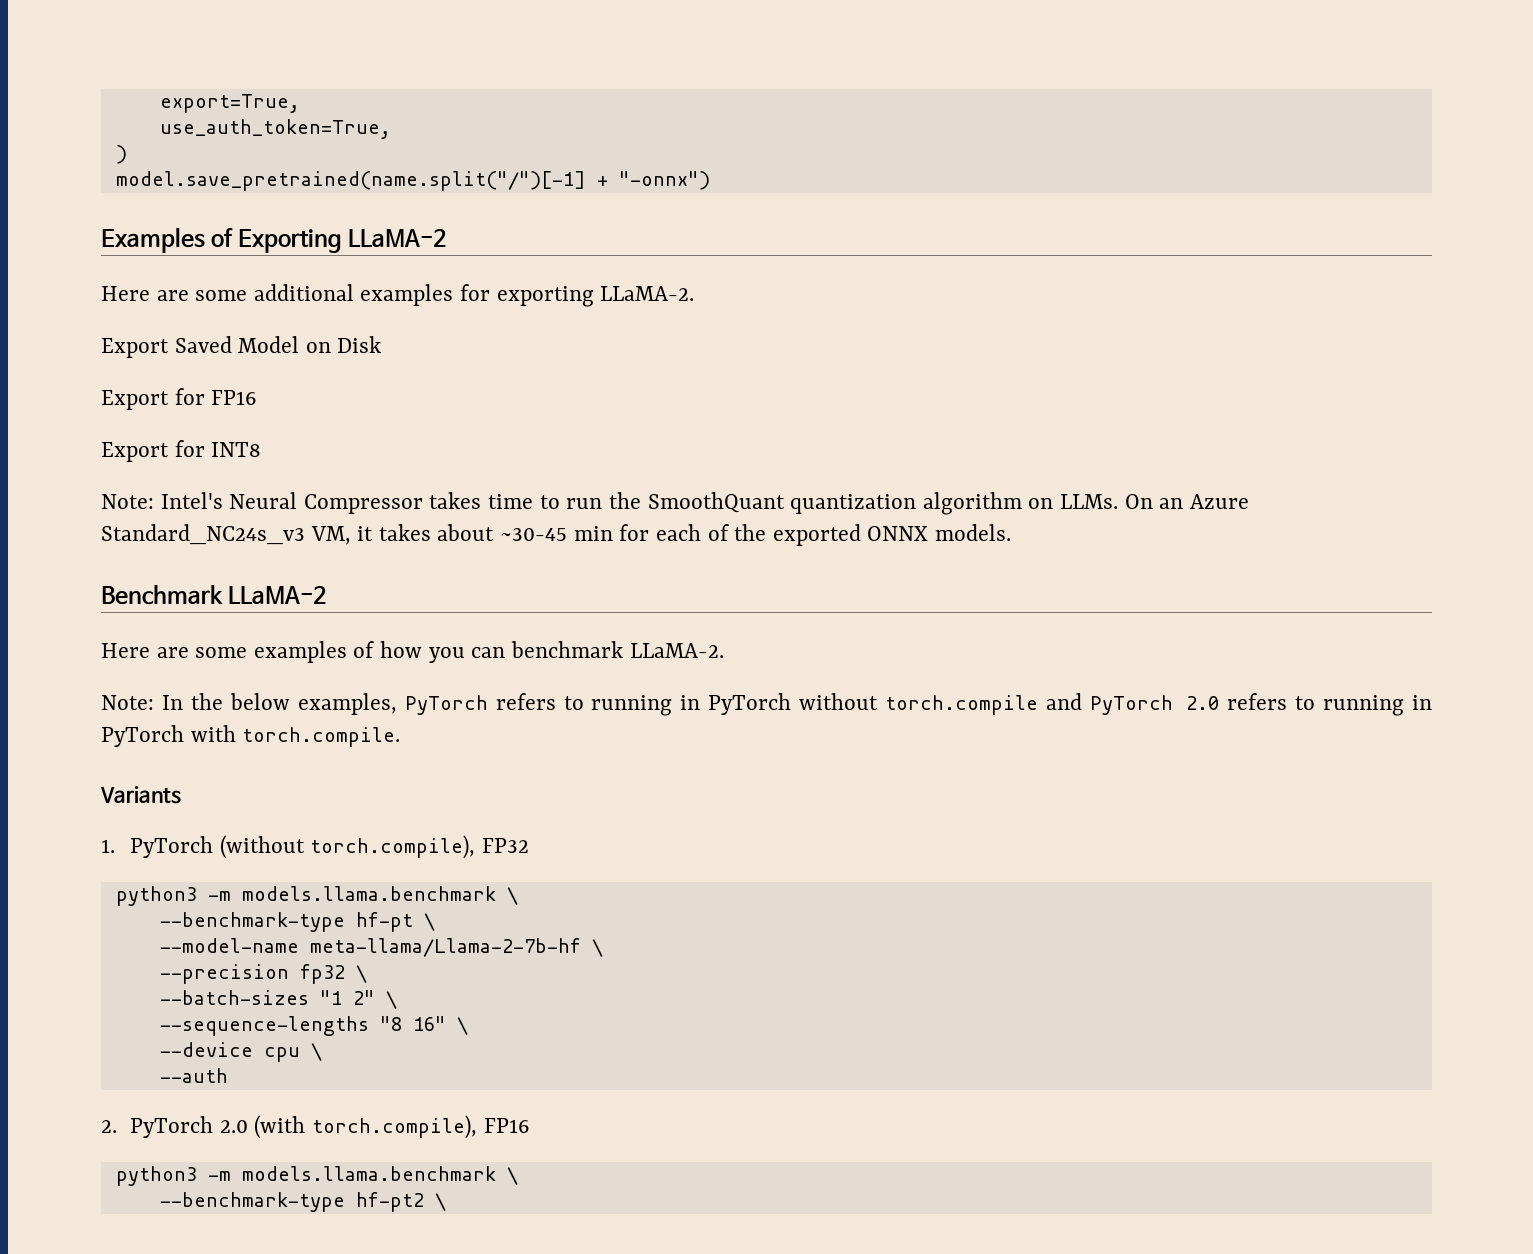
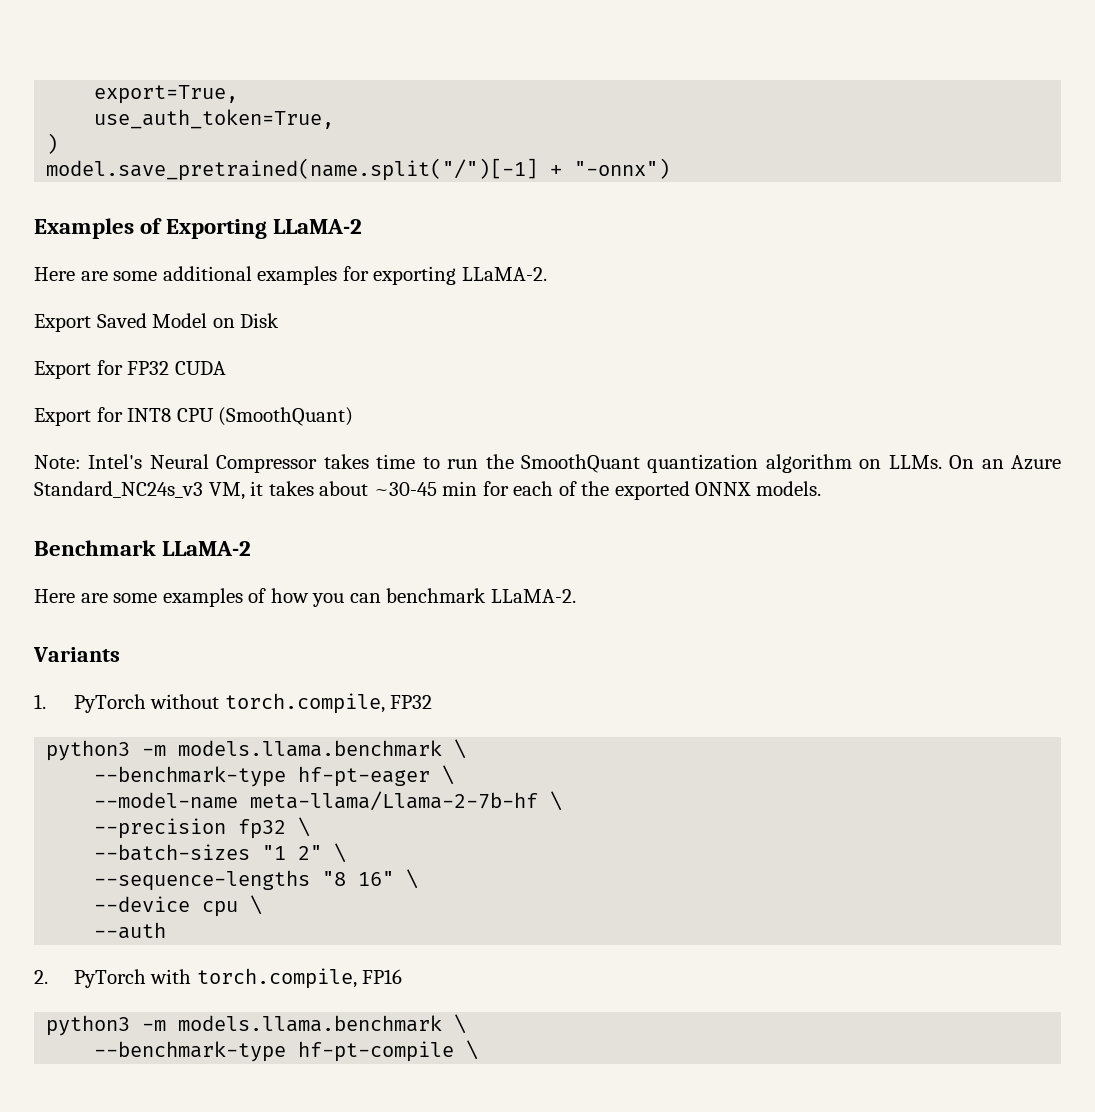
- Export for FP16
+ Export for FP32 CUDA
- Export for INT8
+ Export for INT8 CPU (SmoothQuant)
- Note: In the below examples, PyTorch refers to running in PyTorch without torch.compile and PyTorch 2.0 refers to running in PyTorch with torch.compile.
- 1. PyTorch (without torch.compile), FP32
+ 1. PyTorch without torch.compile, FP32
- --benchmark-type hf-pt \
+ --benchmark-type hf-pt-eager \
- 2. PyTorch 2.0 (with torch.compile), FP16
+ 2. PyTorch with torch.compile, FP16
- --benchmark-type hf-pt2 \
+ --benchmark-type hf-pt-compile \

